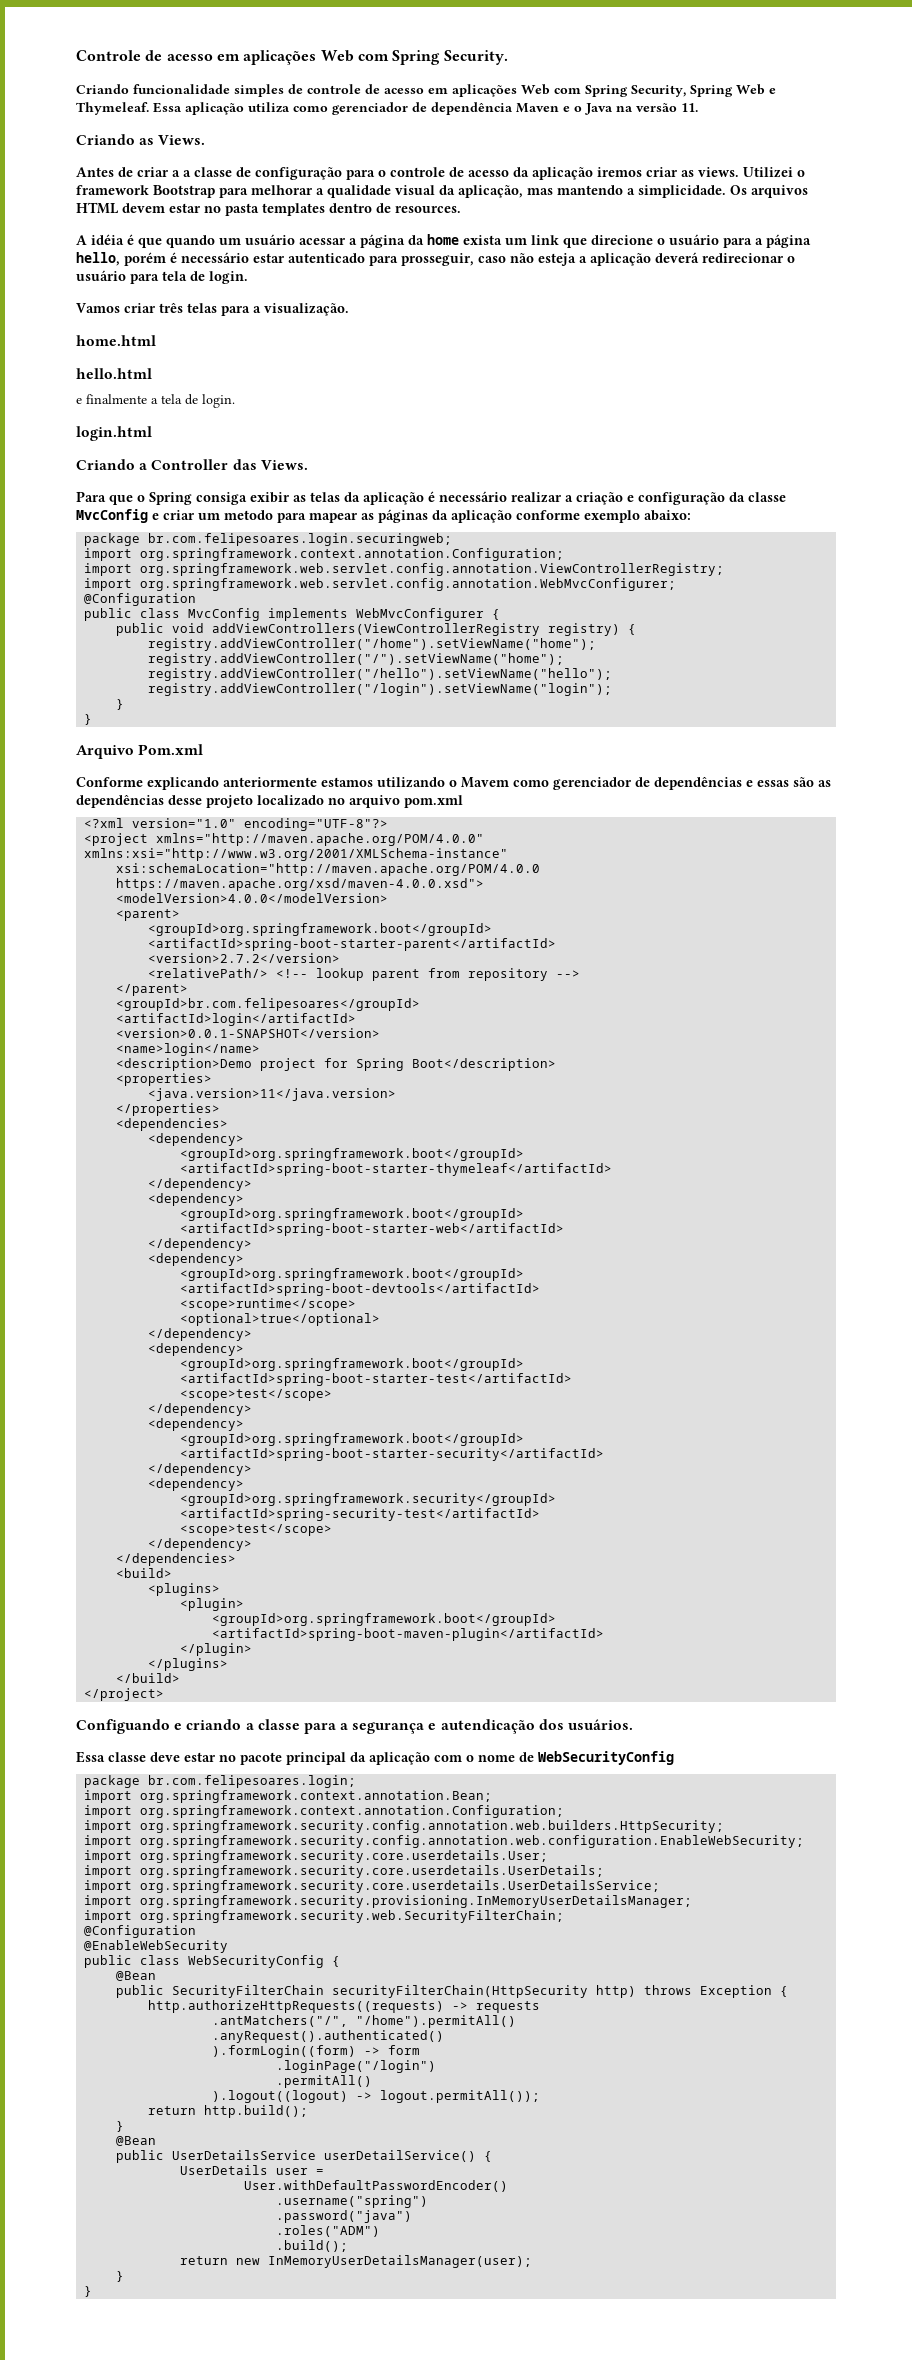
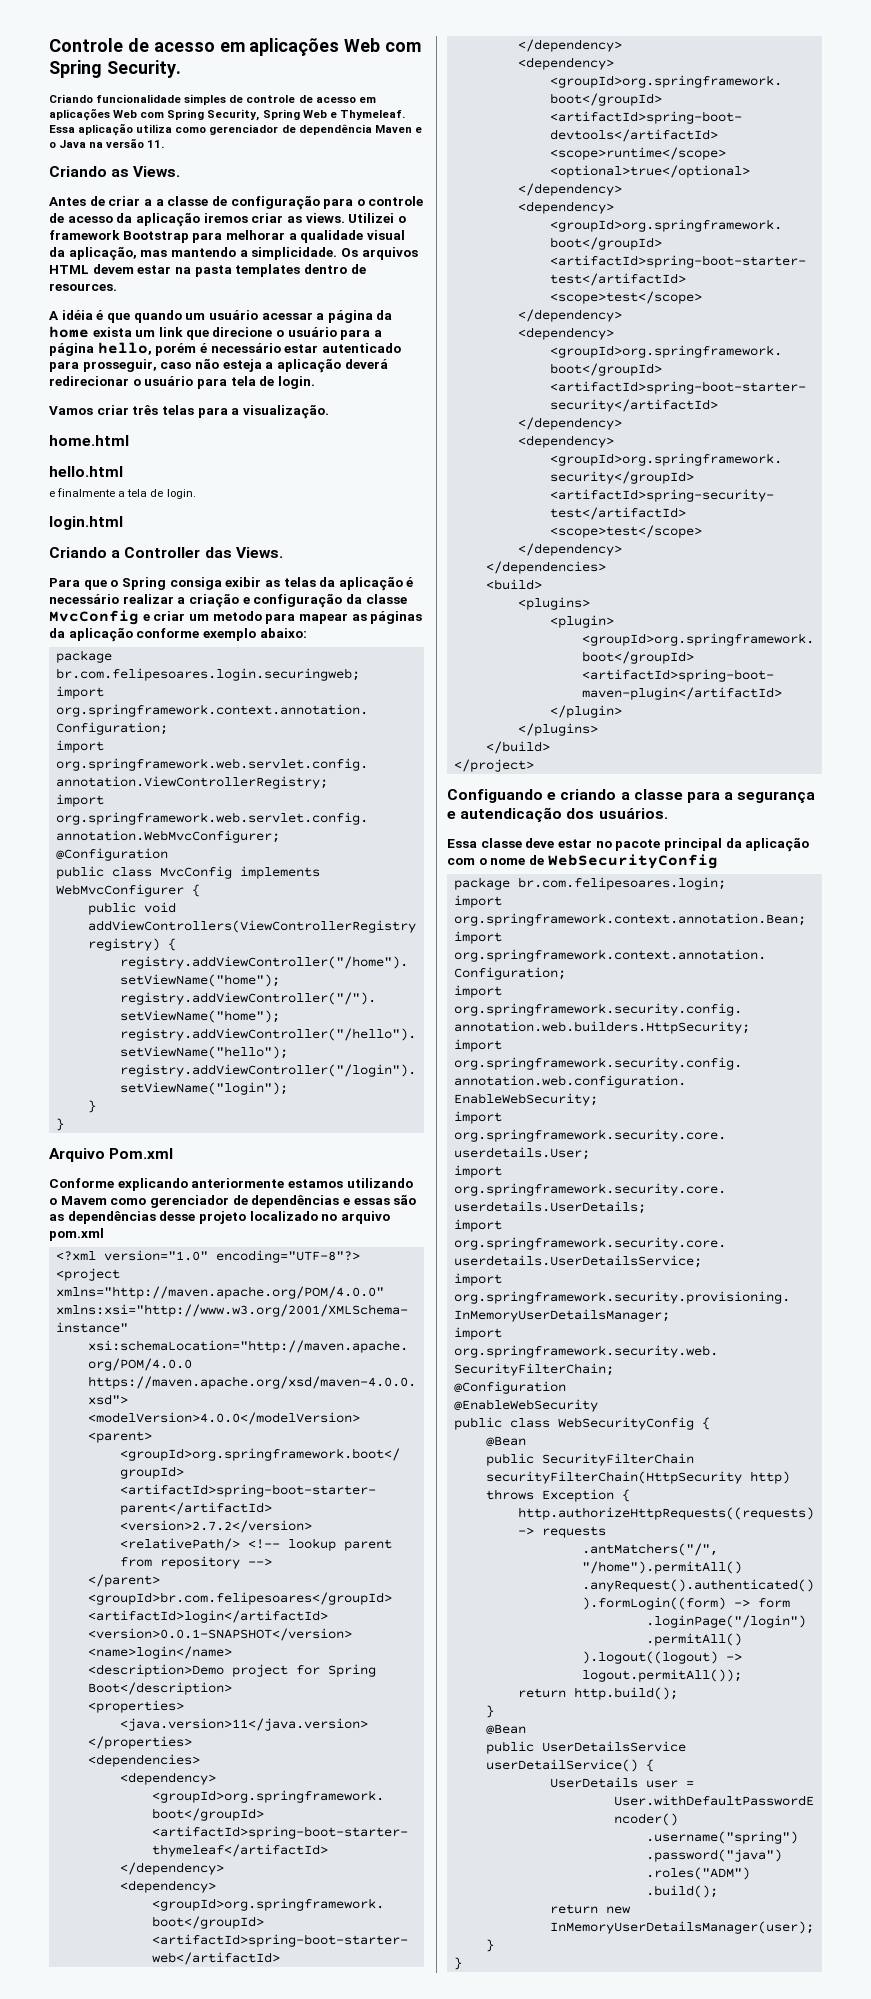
- Os arquivos HTML devem estar no pasta templates dentro de resources.
+ Os arquivos HTML devem estar na pasta templates dentro de resources.

